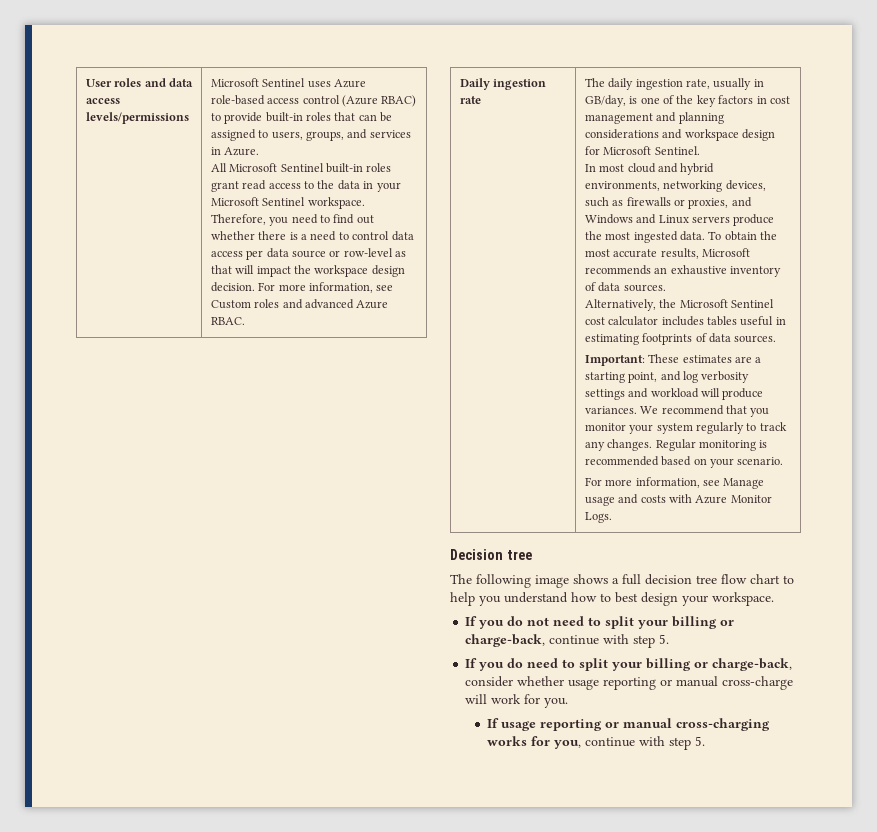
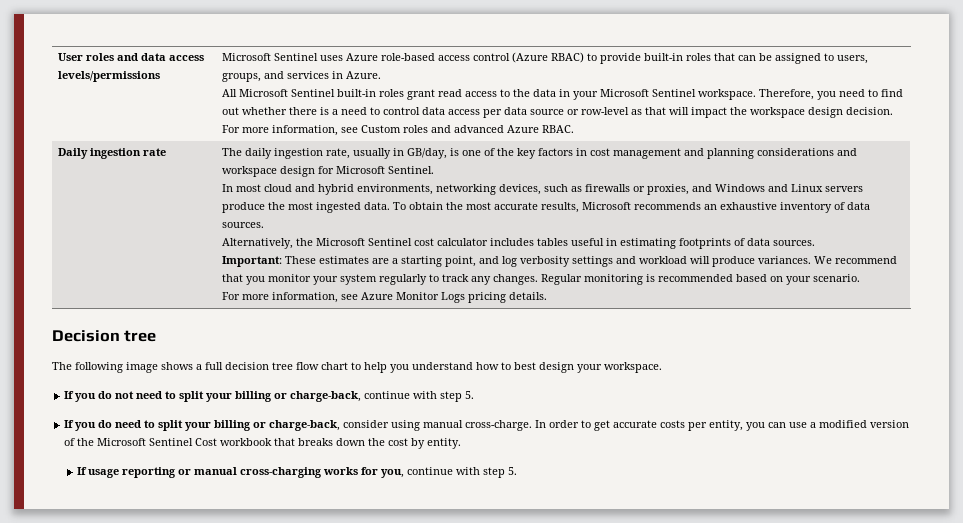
- For more information, see Manage usage and costs with Azure Monitor Logs.
+ For more information, see Azure Monitor Logs pricing details.
- If you do need to split your billing or charge-back, consider whether usage reporting or manual cross-charge will work for you.
+ If you do need to split your billing or charge-back, consider using manual cross-charge. In order to get accurate costs per entity, you can use a modified version of the Microsoft Sentinel Cost workbook that breaks down the cost by entity.

